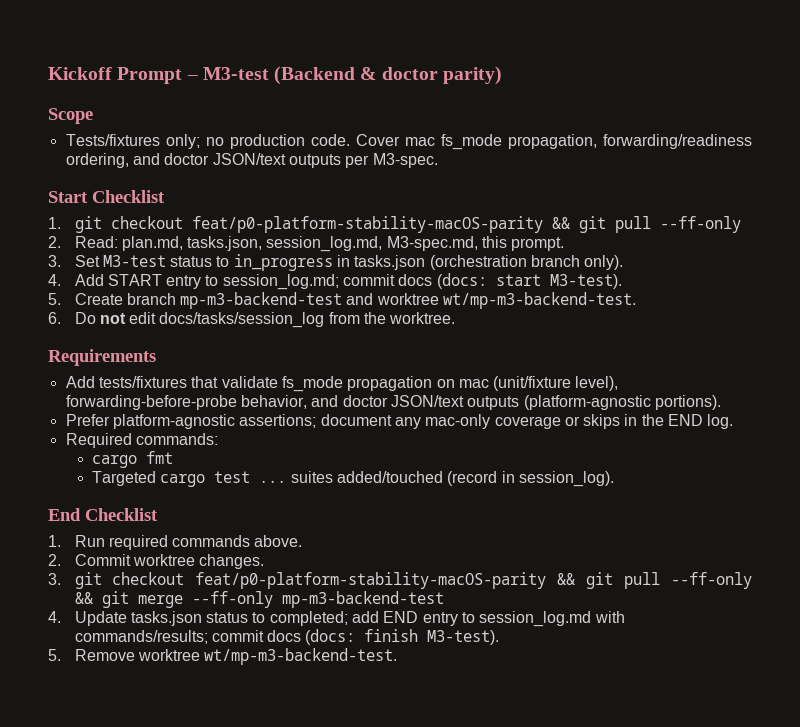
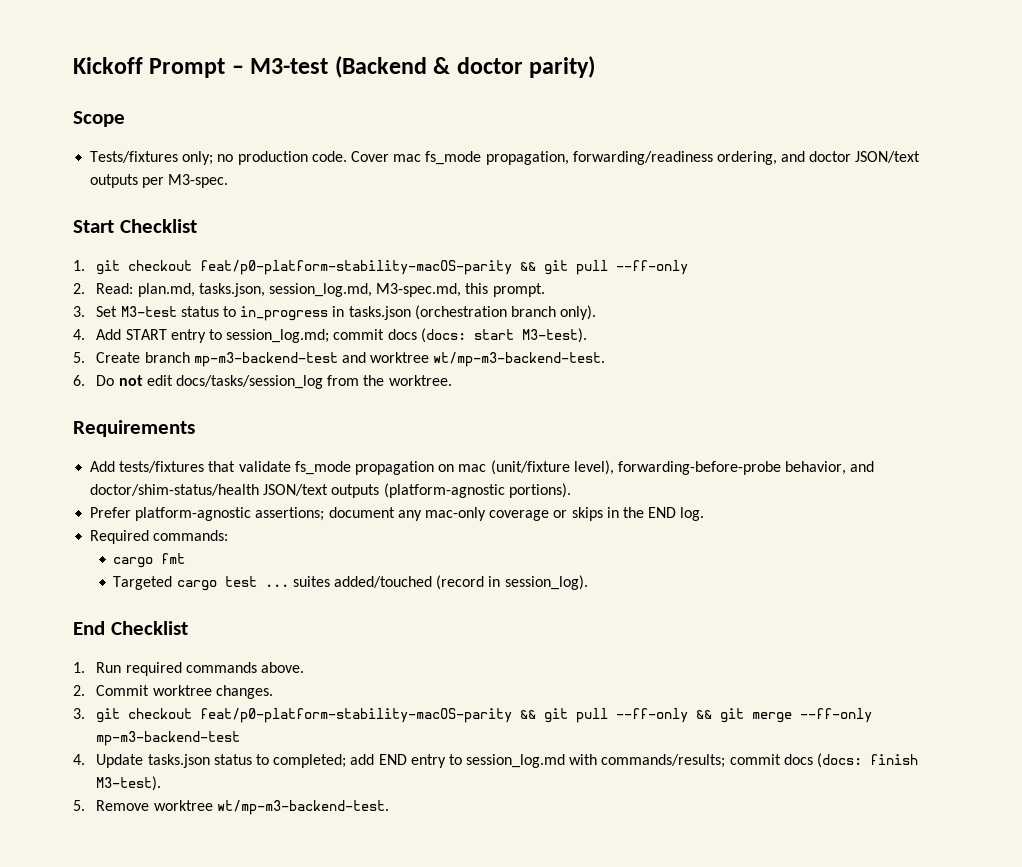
- Add tests/fixtures that validate fs_mode propagation on mac (unit/fixture level), forwarding-before-probe behavior, and doctor JSON/text outputs (platform-agnostic portions).
+ Add tests/fixtures that validate fs_mode propagation on mac (unit/fixture level), forwarding-before-probe behavior, and doctor/shim-status/health JSON/text outputs (platform-agnostic portions).

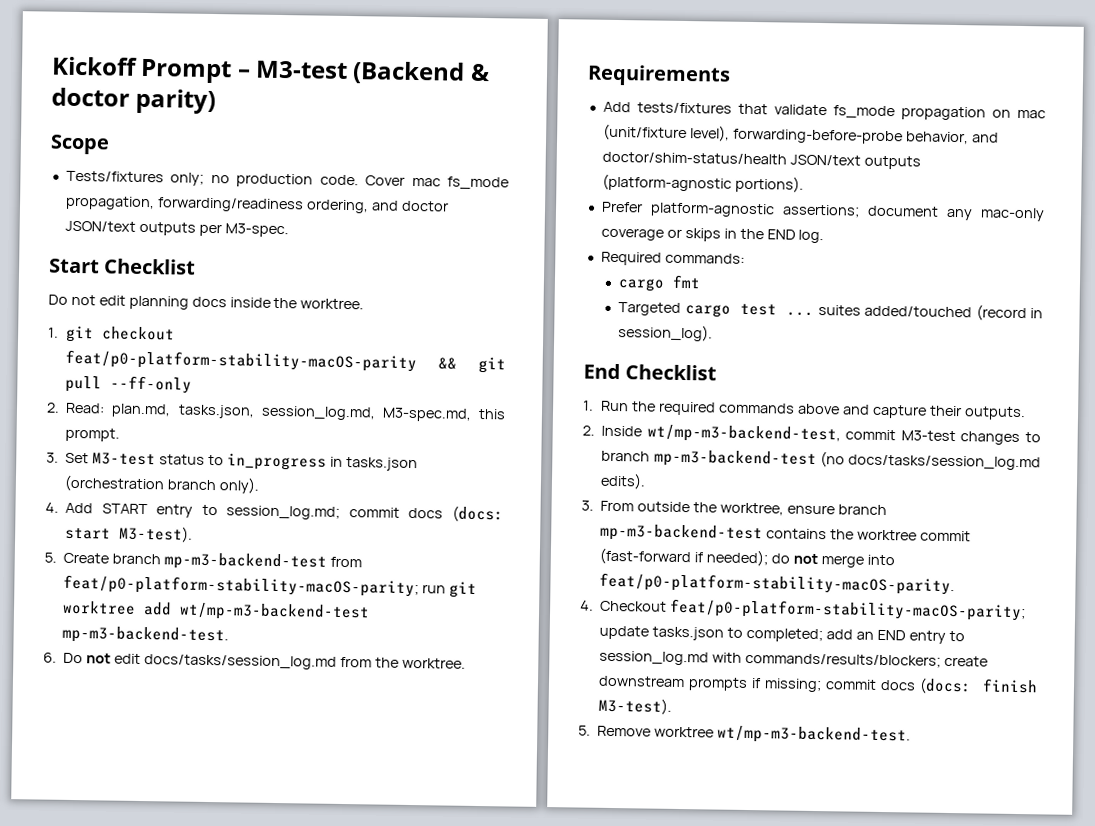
+ Do not edit planning docs inside the worktree.
- 5. Create branch mp-m3-backend-test and worktree wt/mp-m3-backend-test.
+ 5. Create branch mp-m3-backend-test from feat/p0-platform-stability-macOS-parity; run git worktree add wt/mp-m3-backend-test mp-m3-backend-test.
- 6. Do not edit docs/tasks/session_log from the worktree.
+ 6. Do not edit docs/tasks/session_log.md from the worktree.
- 1. Run required commands above.
- 2. Commit worktree changes.
- 3. git checkout feat/p0-platform-stability-macOS-parity && git pull --ff-only && git merge --ff-only mp-m3-backend-test
- 4. Update tasks.json status to completed; add END entry to session_log.md with commands/results; commit docs (docs: finish M3-test).
+ 1. Run the required commands above and capture their outputs.
+ 2. Inside wt/mp-m3-backend-test, commit M3-test changes to branch mp-m3-backend-test (no docs/tasks/session_log.md edits).
+ 3. From outside the worktree, ensure branch mp-m3-backend-test contains the worktree commit (fast-forward if needed); do not merge into feat/p0-platform-stability-macOS-parity.
+ 4. Checkout feat/p0-platform-stability-macOS-parity; update tasks.json to completed; add an END entry to session_log.md with commands/results/blockers; create downstream prompts if missing; commit docs (docs: finish M3-test).

